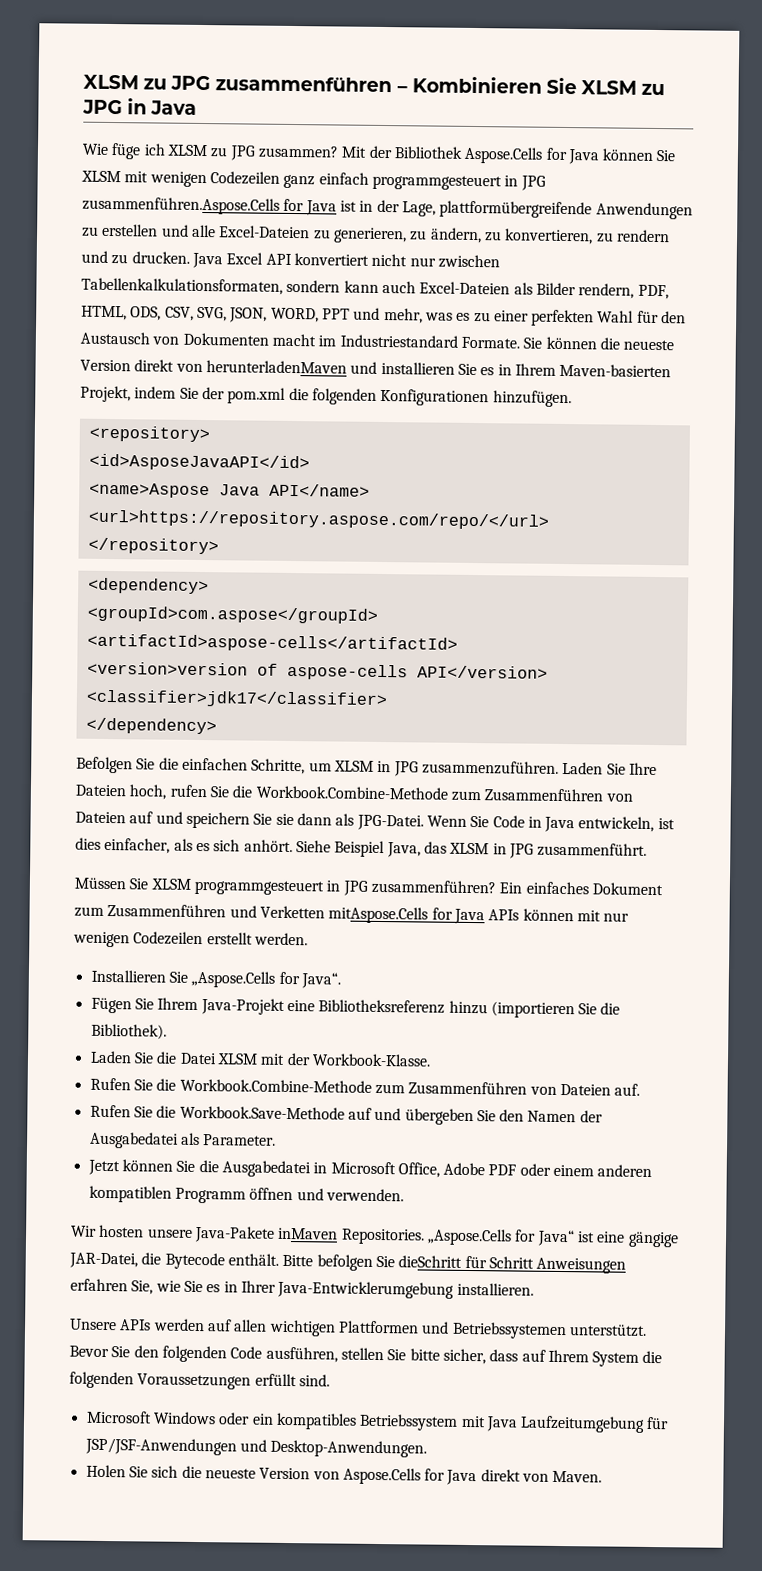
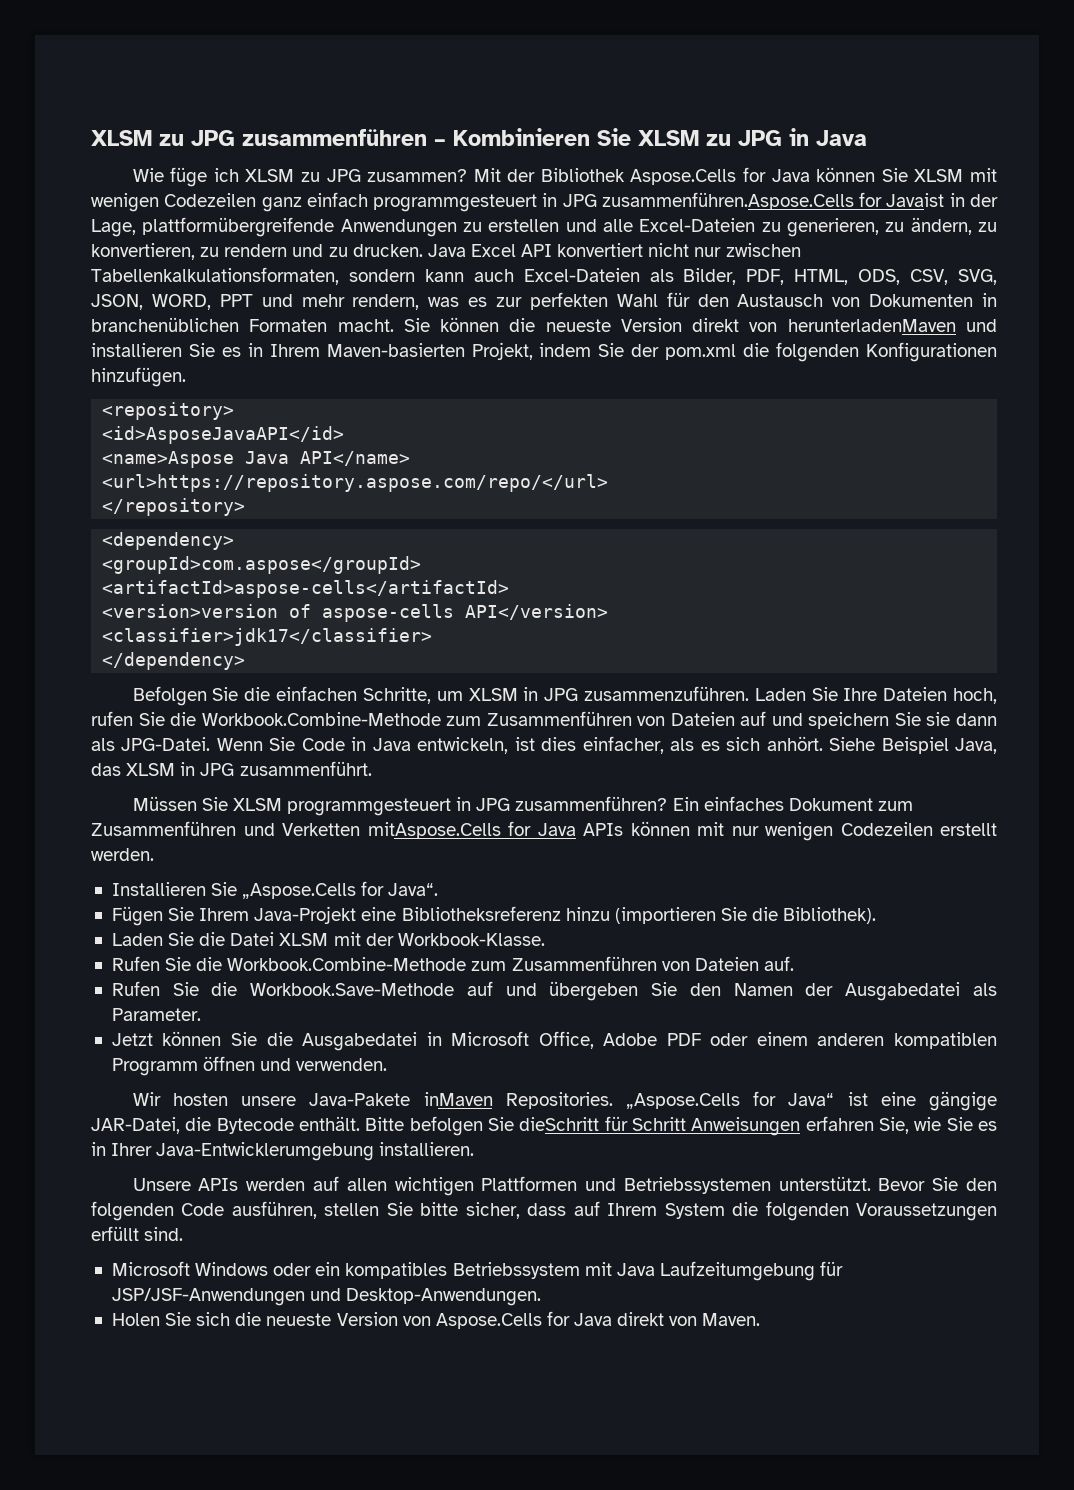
- Mit der Bibliothek Aspose.Cells for Java können Sie XLSM mit wenigen Codezeilen ganz einfach programmgesteuert in JPG zusammenführen.Aspose.Cells for Java ist in der Lage, plattformübergreifende Anwendungen zu erstellen und alle Excel-Dateien zu generieren, zu ändern, zu konvertieren, zu rendern und zu drucken.
+ Mit der Bibliothek Aspose.Cells for Java können Sie XLSM mit wenigen Codezeilen ganz einfach programmgesteuert in JPG zusammenführen.Aspose.Cells for Javaist in der Lage, plattformübergreifende Anwendungen zu erstellen und alle Excel-Dateien zu generieren, zu ändern, zu konvertieren, zu rendern und zu drucken.
- Java Excel API konvertiert nicht nur zwischen Tabellenkalkulationsformaten, sondern kann auch Excel-Dateien als Bilder rendern, PDF, HTML, ODS, CSV, SVG, JSON, WORD, PPT und mehr, was es zu einer perfekten Wahl für den Austausch von Dokumenten macht im Industriestandard Formate.
+ Java Excel API konvertiert nicht nur zwischen Tabellenkalkulationsformaten, sondern kann auch Excel-Dateien als Bilder, PDF, HTML, ODS, CSV, SVG, JSON, WORD, PPT und mehr rendern, was es zur perfekten Wahl für den Austausch von Dokumenten in branchenüblichen Formaten macht.

